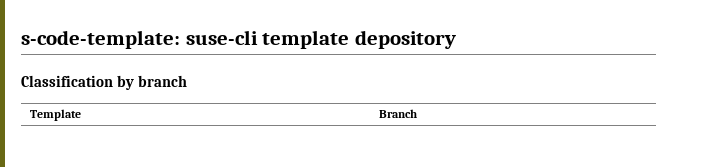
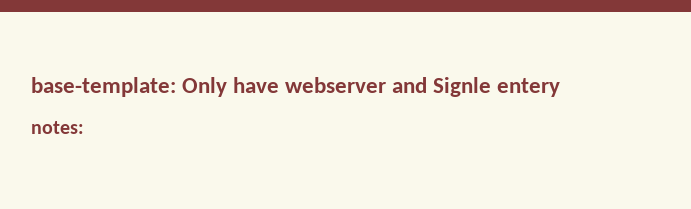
- s-code-template: suse-cli template depository
- Classification by branch
- Template | Branch
+ base-template: Only have webserver and Signle entery
+ notes:

